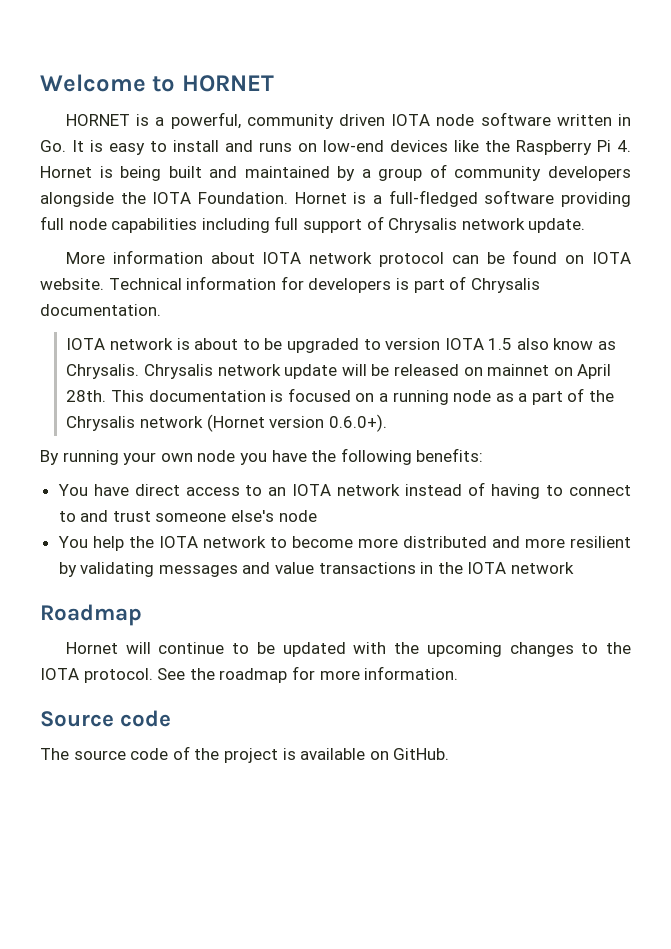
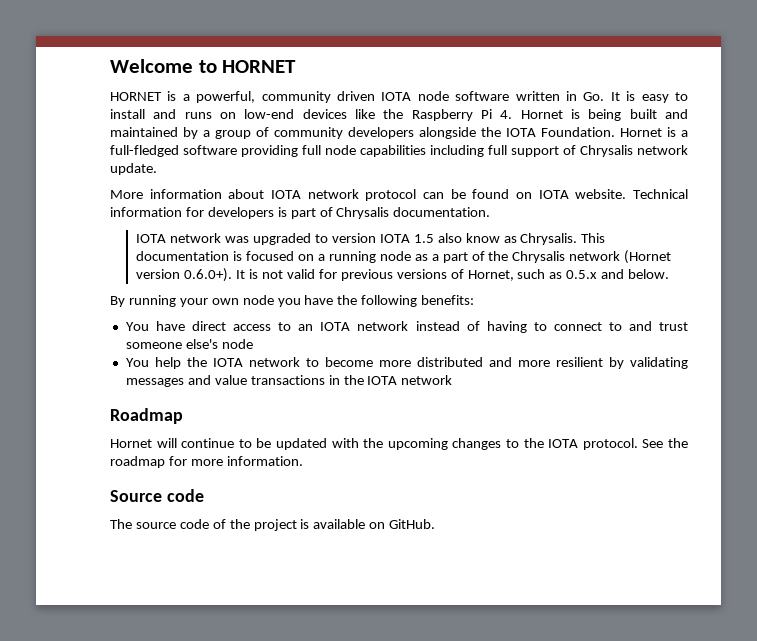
- IOTA network is about to be upgraded to version IOTA 1.5 also know as Chrysalis.
+ IOTA network was upgraded to version IOTA 1.5 also know as Chrysalis.
- Chrysalis network update will be released on mainnet on April 28th.
- This documentation is focused on a running node as a part of the Chrysalis network (Hornet version 0.6.0+).
+ This documentation is focused on a running node as a part of the Chrysalis network (Hornet version 0.6.0+). It is not valid for previous versions of Hornet, such as 0.5.x and below.

